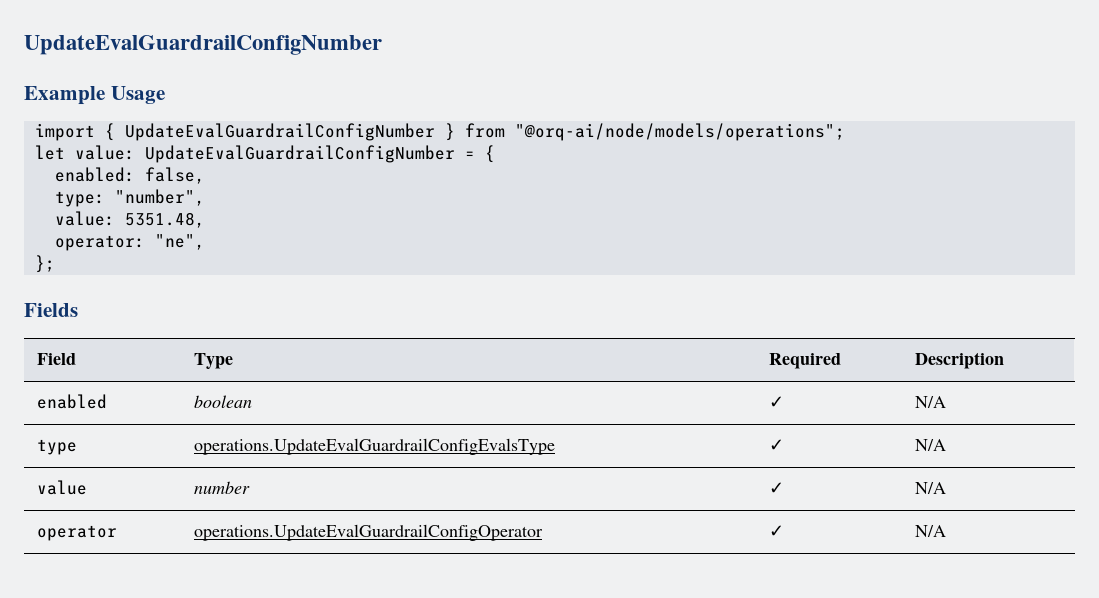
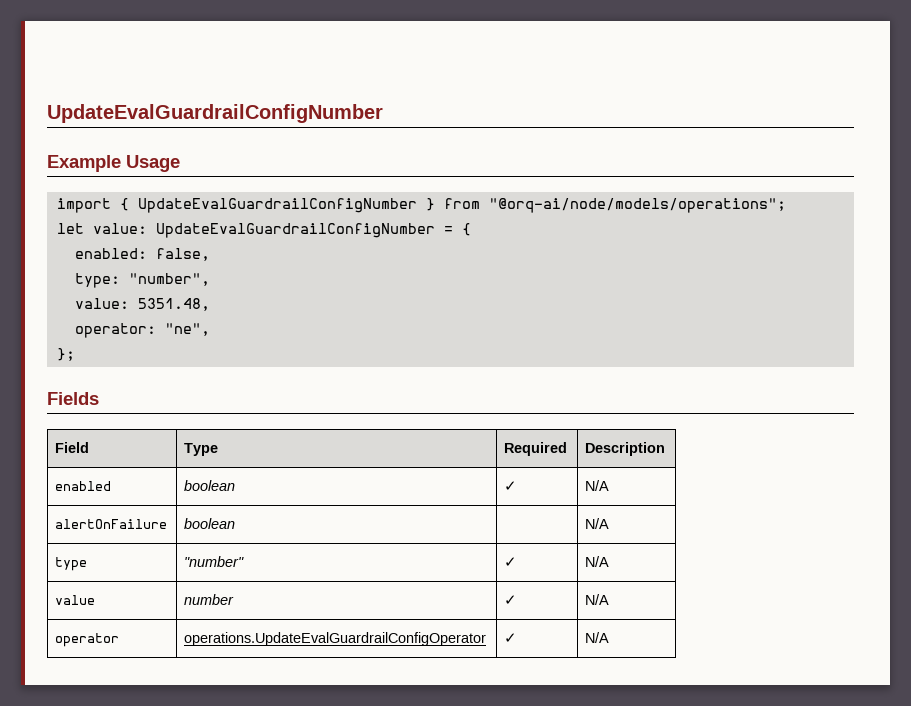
+ alertOnFailure | boolean | | N/A
- type | operations.UpdateEvalGuardrailConfigEvalsType | ✓ | N/A
+ type | "number" | ✓ | N/A

